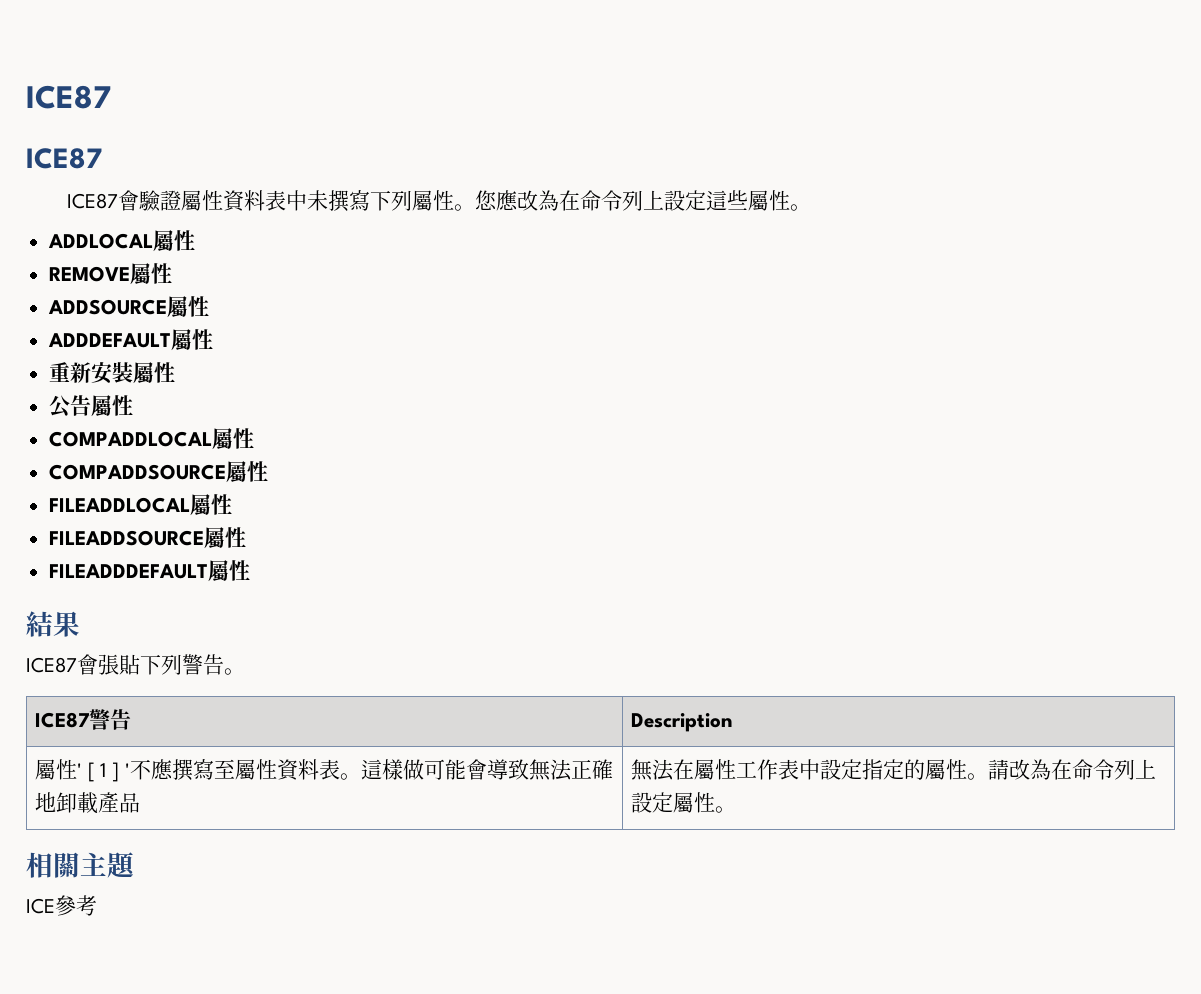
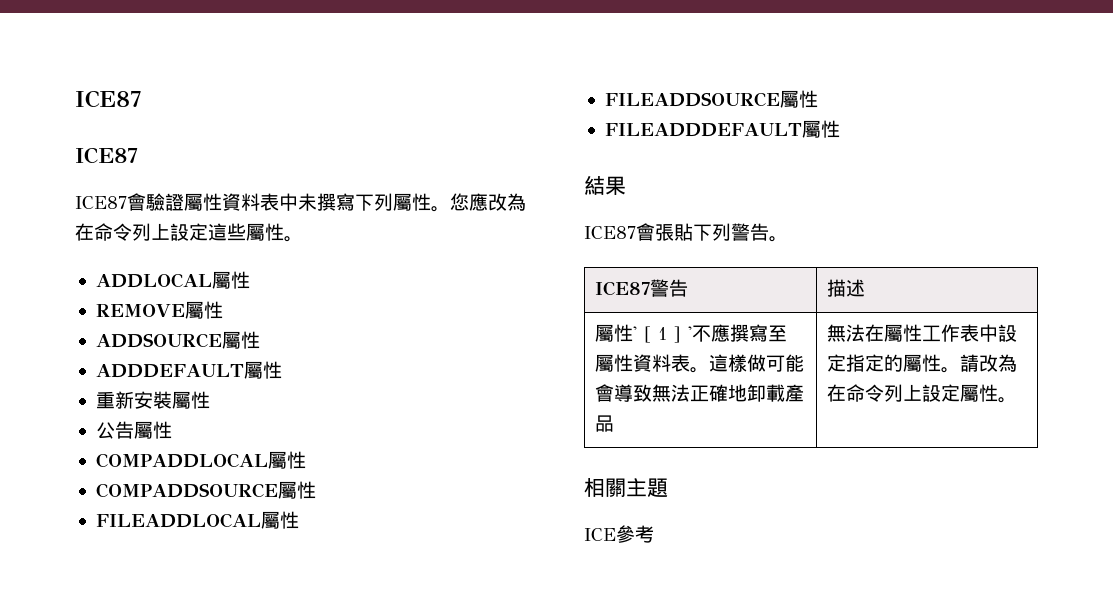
- ICE87警告 | Description
+ ICE87警告 | 描述

